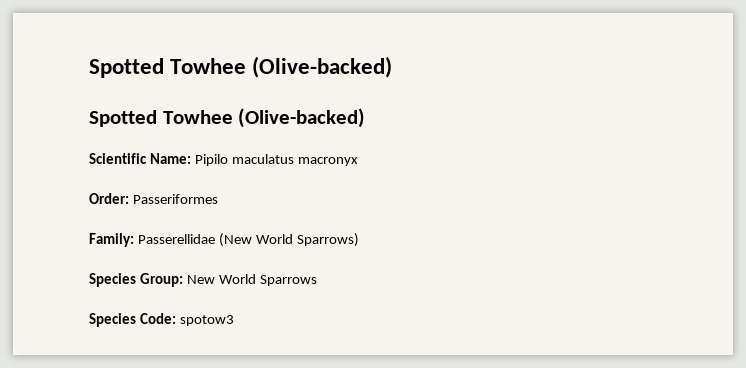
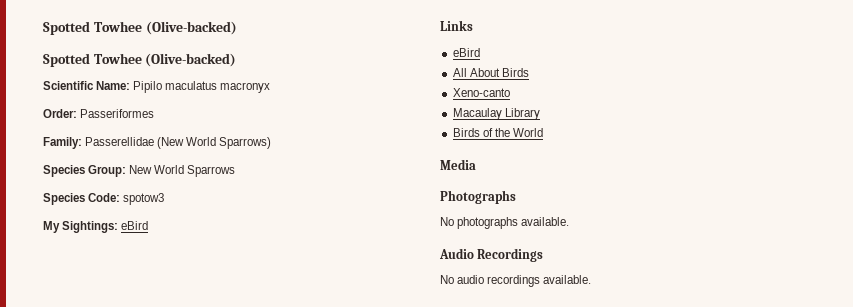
+ My Sightings: eBird
+ Links
+ eBird
+ All About Birds
+ Xeno-canto
+ Macaulay Library
+ Birds of the World
+ Media
+ Photographs
+ No photographs available.
+ Audio Recordings
+ No audio recordings available.

